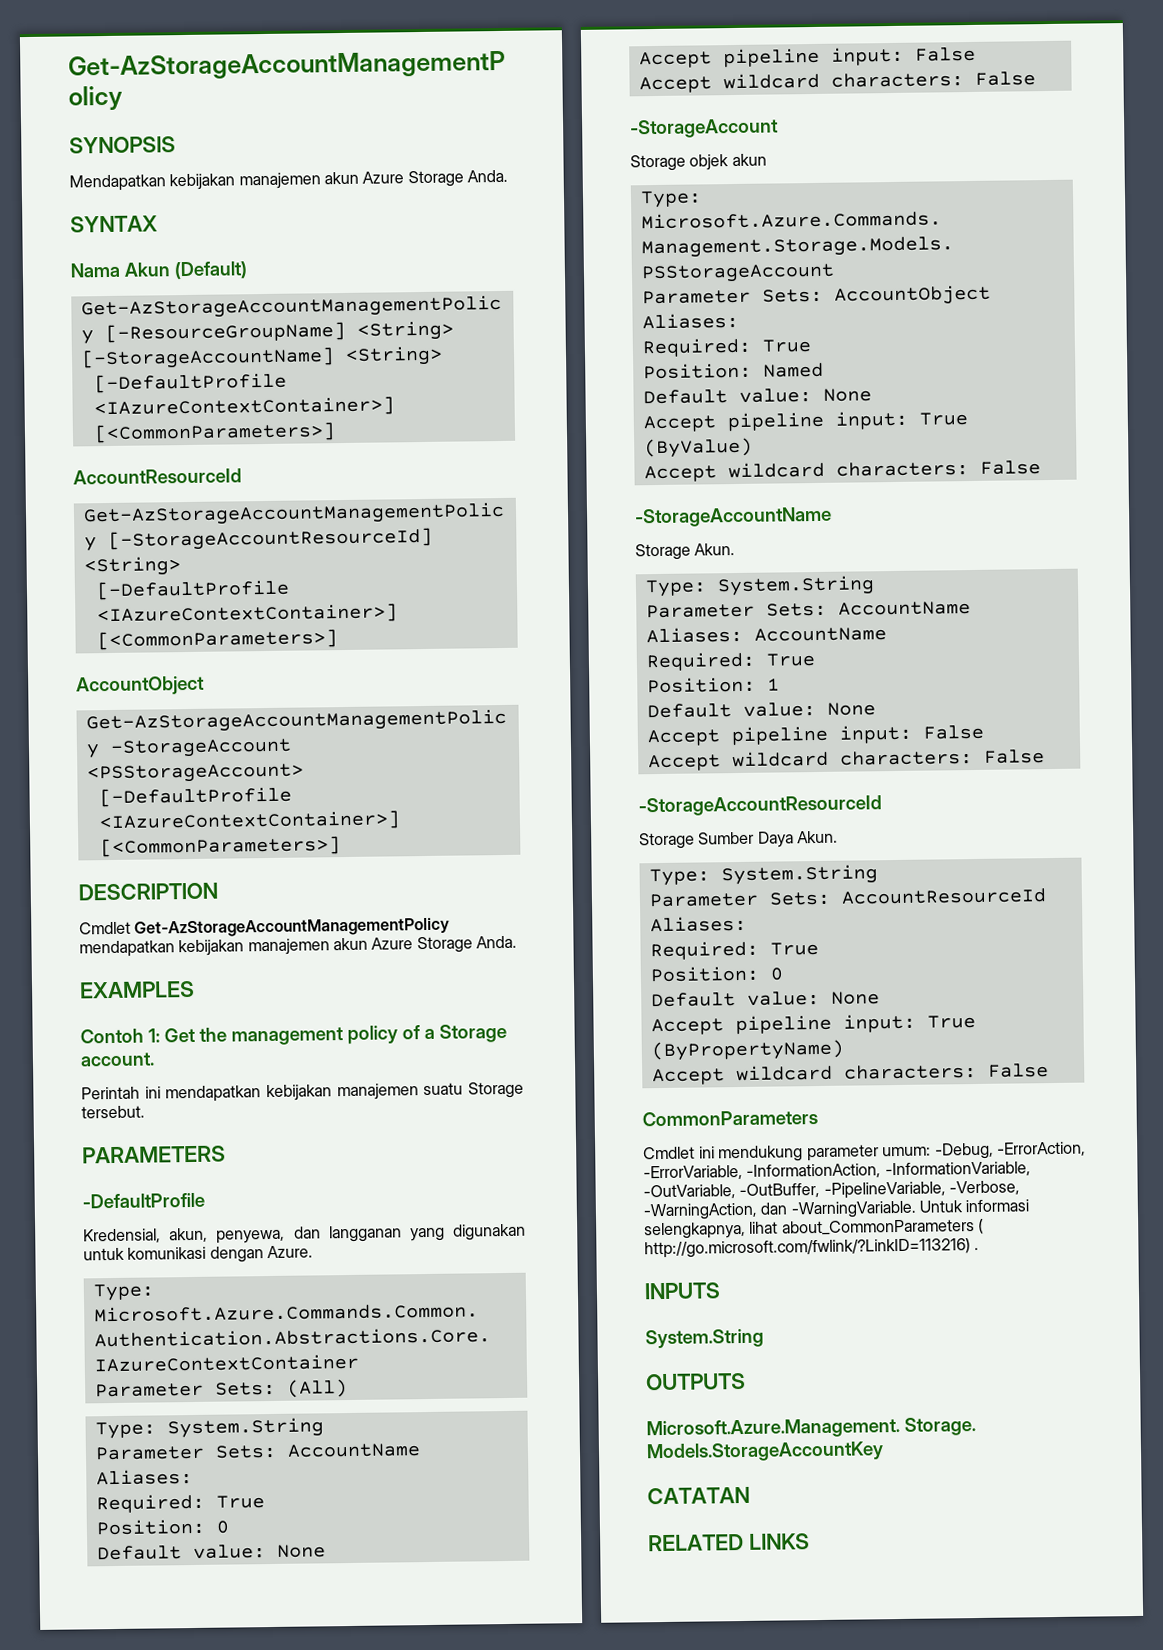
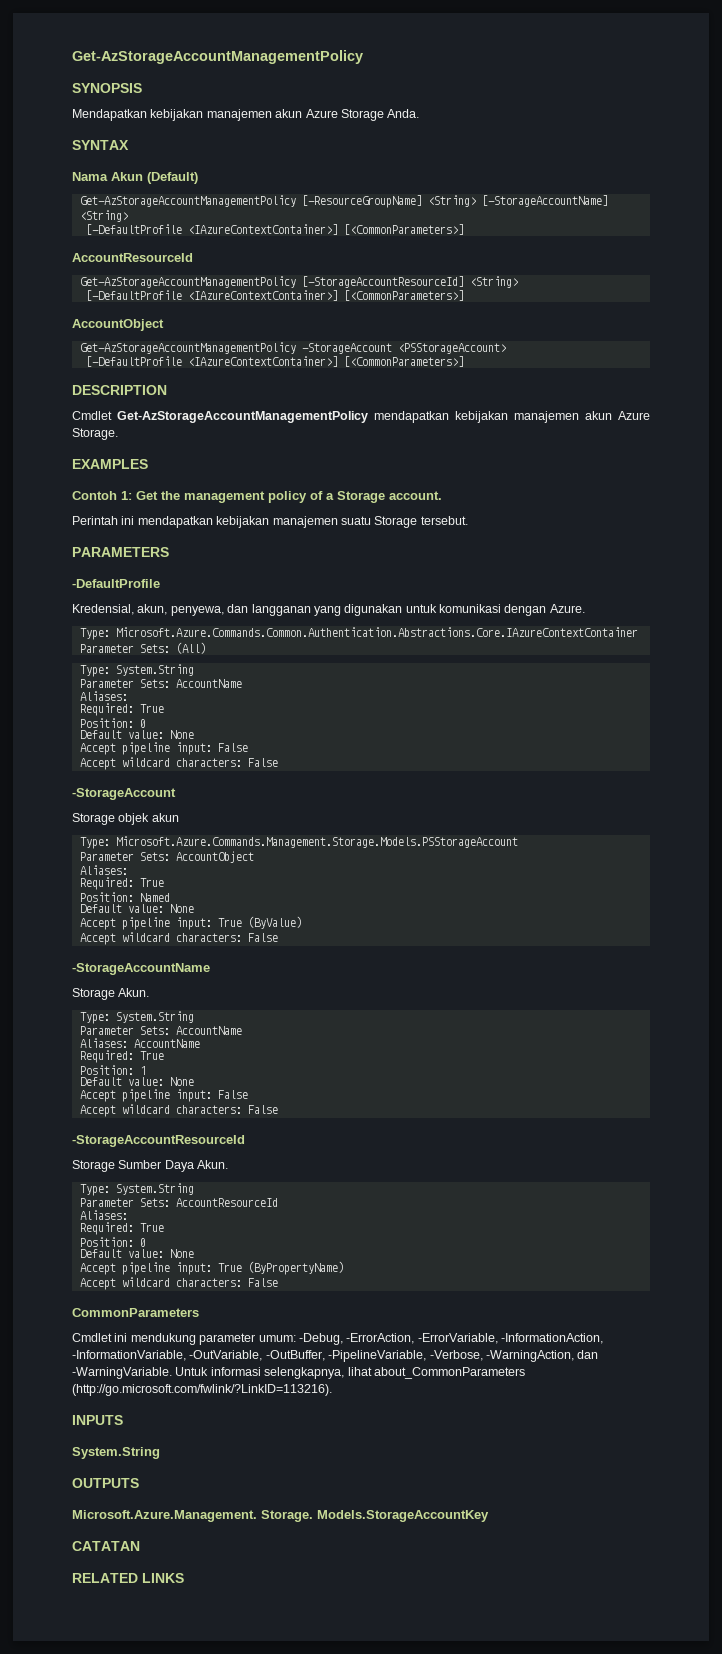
- Cmdlet Get-AzStorageAccountManagementPolicy mendapatkan kebijakan manajemen akun Azure Storage Anda.
+ Cmdlet Get-AzStorageAccountManagementPolicy mendapatkan kebijakan manajemen akun Azure Storage.
- Untuk informasi selengkapnya, lihat about_CommonParameters ( http://go.microsoft.com/fwlink/?LinkID=113216) .
+ Untuk informasi selengkapnya, lihat about_CommonParameters (http://go.microsoft.com/fwlink/?LinkID=113216).

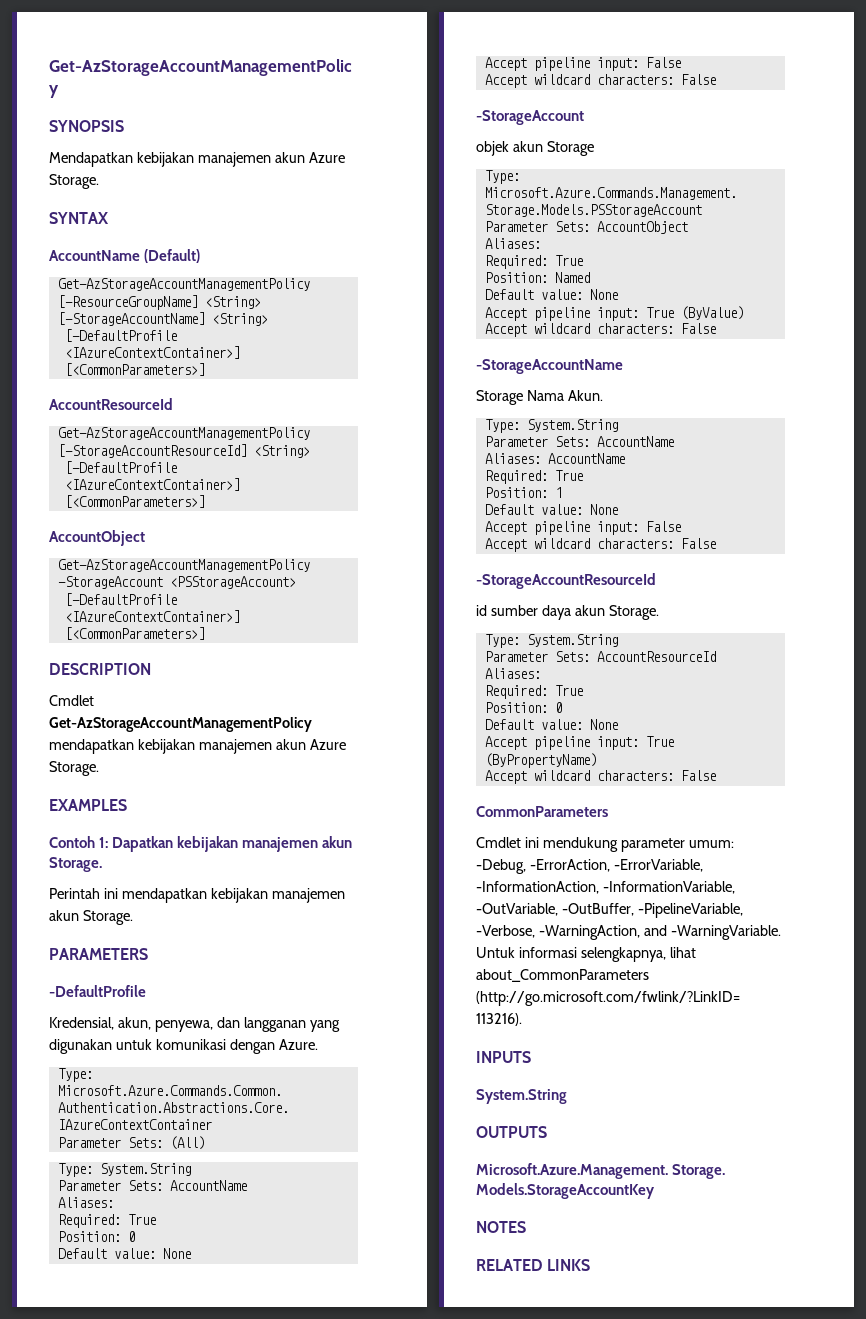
- Mendapatkan kebijakan manajemen akun Azure Storage Anda.
+ Mendapatkan kebijakan manajemen akun Azure Storage.
- Nama Akun (Default)
+ AccountName (Default)
- Contoh 1: Get the management policy of a Storage account.
+ Contoh 1: Dapatkan kebijakan manajemen akun Storage.
- Perintah ini mendapatkan kebijakan manajemen suatu Storage tersebut.
+ Perintah ini mendapatkan kebijakan manajemen akun Storage.
- Storage objek akun
+ objek akun Storage
- Storage Akun.
+ Storage Nama Akun.
- Storage Sumber Daya Akun.
+ id sumber daya akun Storage.
- Cmdlet ini mendukung parameter umum: -Debug, -ErrorAction, -ErrorVariable, -InformationAction, -InformationVariable, -OutVariable, -OutBuffer, -PipelineVariable, -Verbose, -WarningAction, dan -WarningVariable.
+ Cmdlet ini mendukung parameter umum: -Debug, -ErrorAction, -ErrorVariable, -InformationAction, -InformationVariable, -OutVariable, -OutBuffer, -PipelineVariable, -Verbose, -WarningAction, and -WarningVariable.
- CATATAN
+ NOTES

